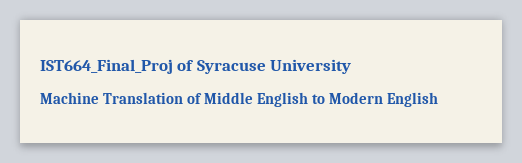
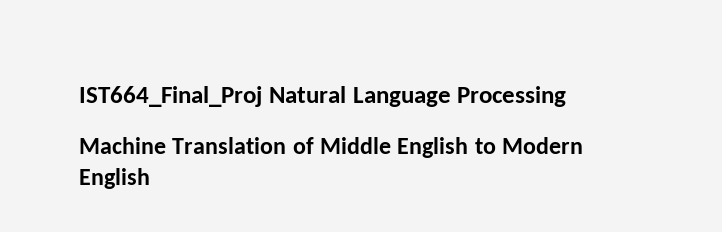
- IST664_Final_Proj of Syracuse University
+ IST664_Final_Proj Natural Language Processing

